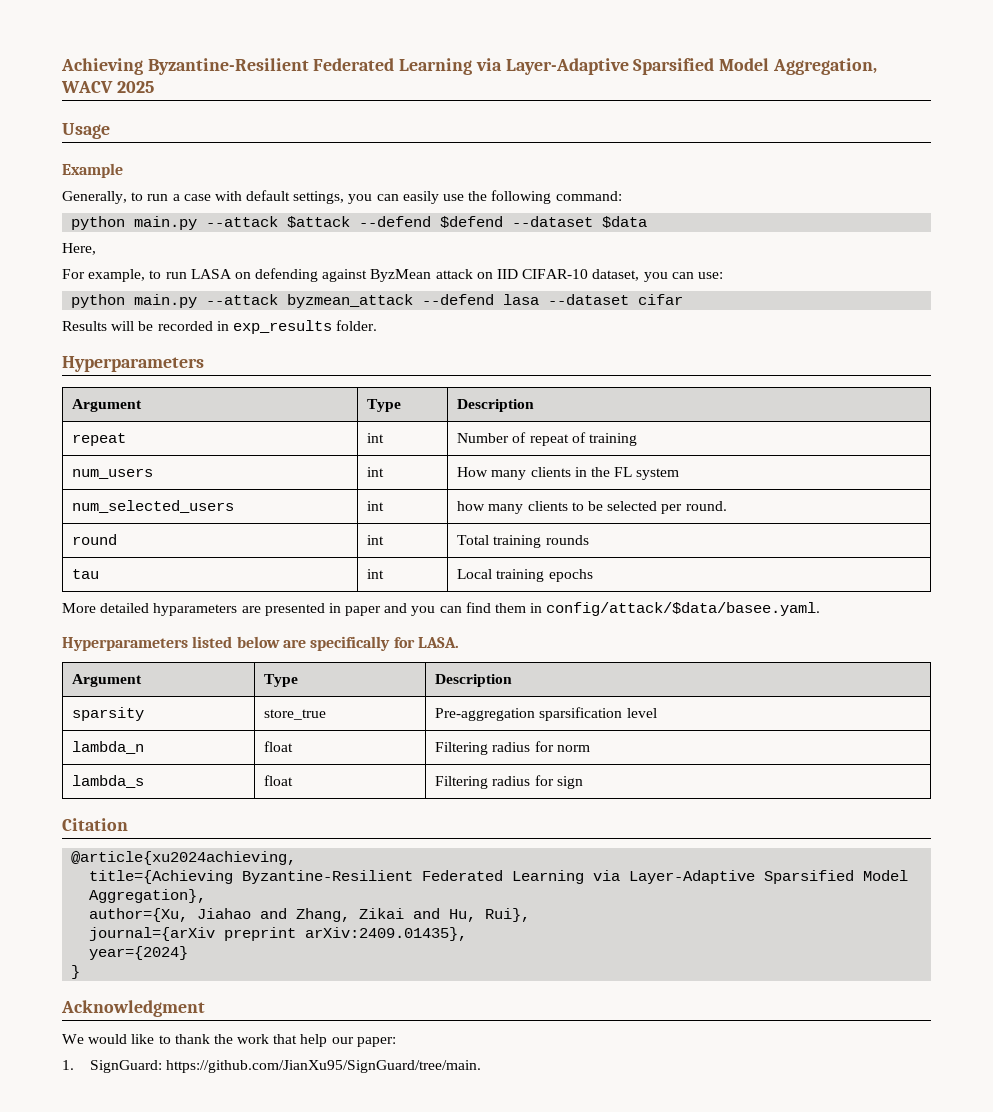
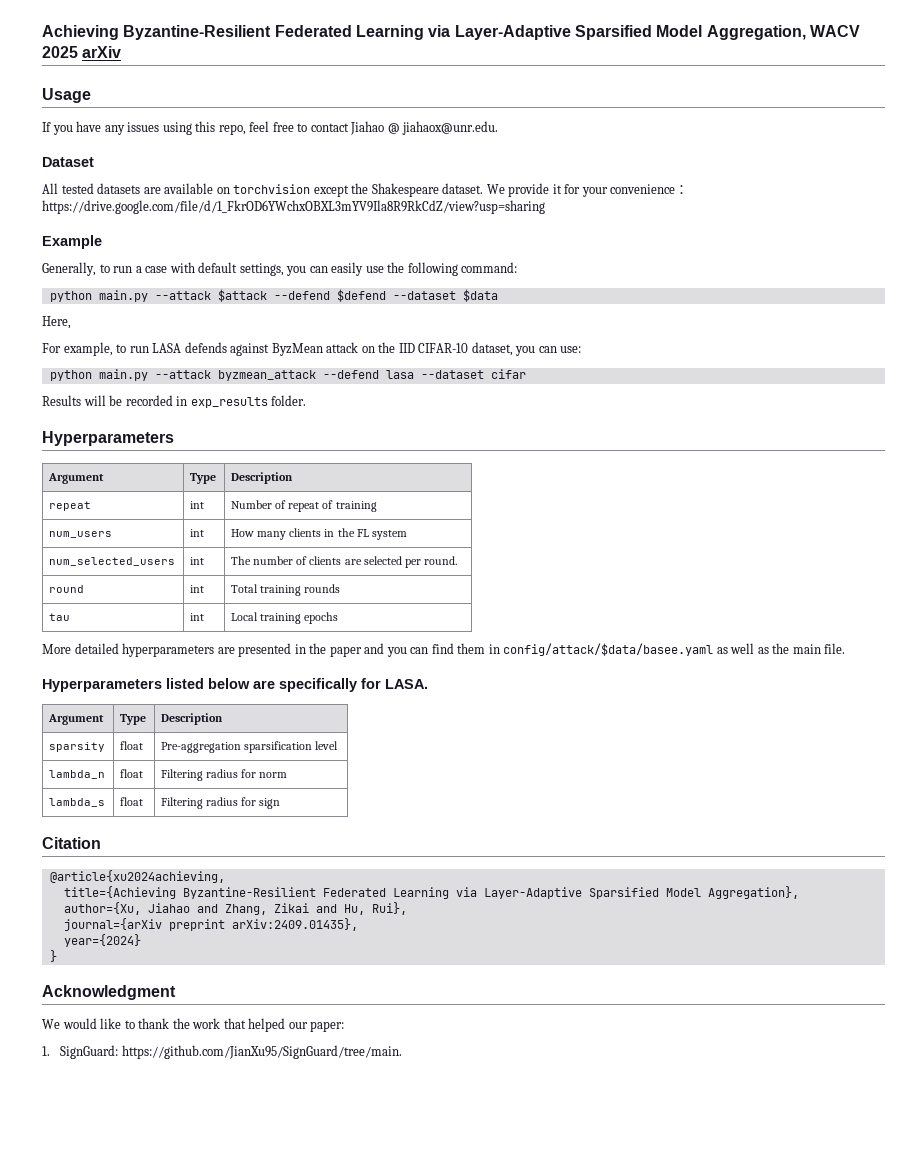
- Achieving Byzantine-Resilient Federated Learning via Layer-Adaptive Sparsified Model Aggregation, WACV 2025
+ Achieving Byzantine-Resilient Federated Learning via Layer-Adaptive Sparsified Model Aggregation, WACV 2025 arXiv
+ If you have any issues using this repo, feel free to contact Jiahao @ jiahaox@unr.edu.
+ Dataset
+ All tested datasets are available on torchvision except the Shakespeare dataset. We provide it for your convenience：https://drive.google.com/file/d/1_FkrOD6YWchxOBXL3mYV9Ila8R9RkCdZ/view?usp=sharing
- For example, to run LASA on defending against ByzMean attack on IID CIFAR-10 dataset, you can use:
+ For example, to run LASA defends against ByzMean attack on the IID CIFAR-10 dataset, you can use:
- num_selected_users | int | how many clients to be selected per round.
+ num_selected_users | int | The number of clients are selected per round.
- More detailed hyparameters are presented in paper and you can find them in config/attack/$data/basee.yaml.
+ More detailed hyperparameters are presented in the paper and you can find them in config/attack/$data/basee.yaml as well as the main file.
- sparsity | store_true | Pre-aggregation sparsification level
+ sparsity | float | Pre-aggregation sparsification level
- We would like to thank the work that help our paper:
+ We would like to thank the work that helped our paper:

